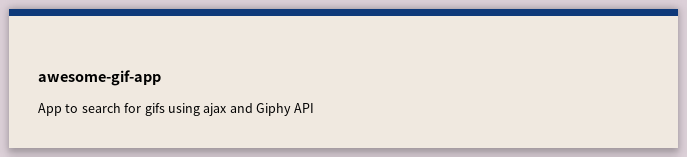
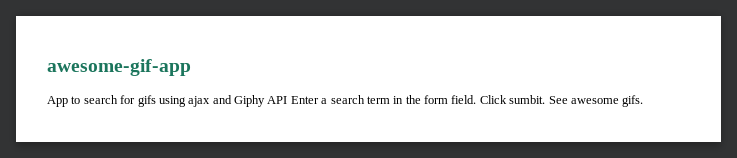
- App to search for gifs using ajax and Giphy API
+ App to search for gifs using ajax and Giphy API Enter a search term in the form field. Click sumbit. See awesome gifs.

